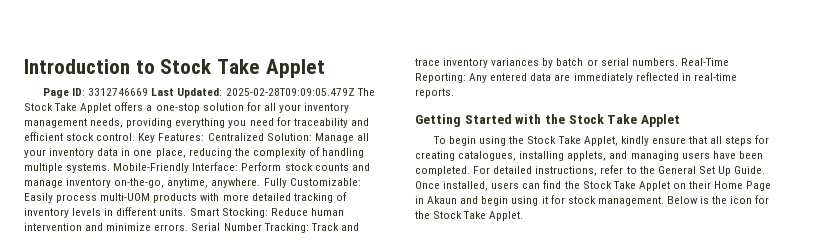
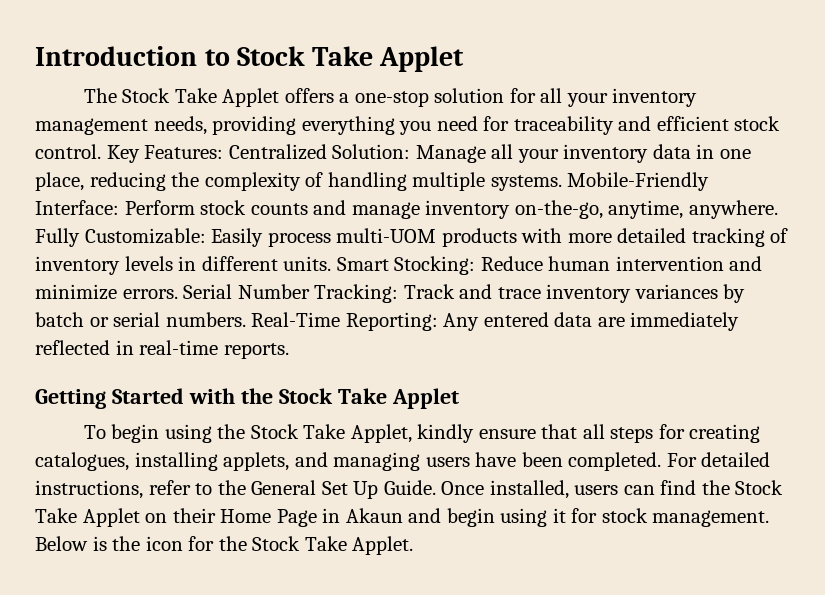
- Page ID: 3312746669 Last Updated: 2025-02-28T09:09:05.479Z The Stock Take Applet offers a one-stop solution for all your inventory management needs, providing everything you need for traceability and efficient stock control.
+ The Stock Take Applet offers a one-stop solution for all your inventory management needs, providing everything you need for traceability and efficient stock control.

